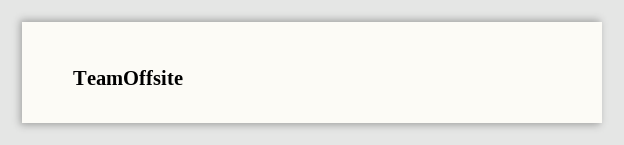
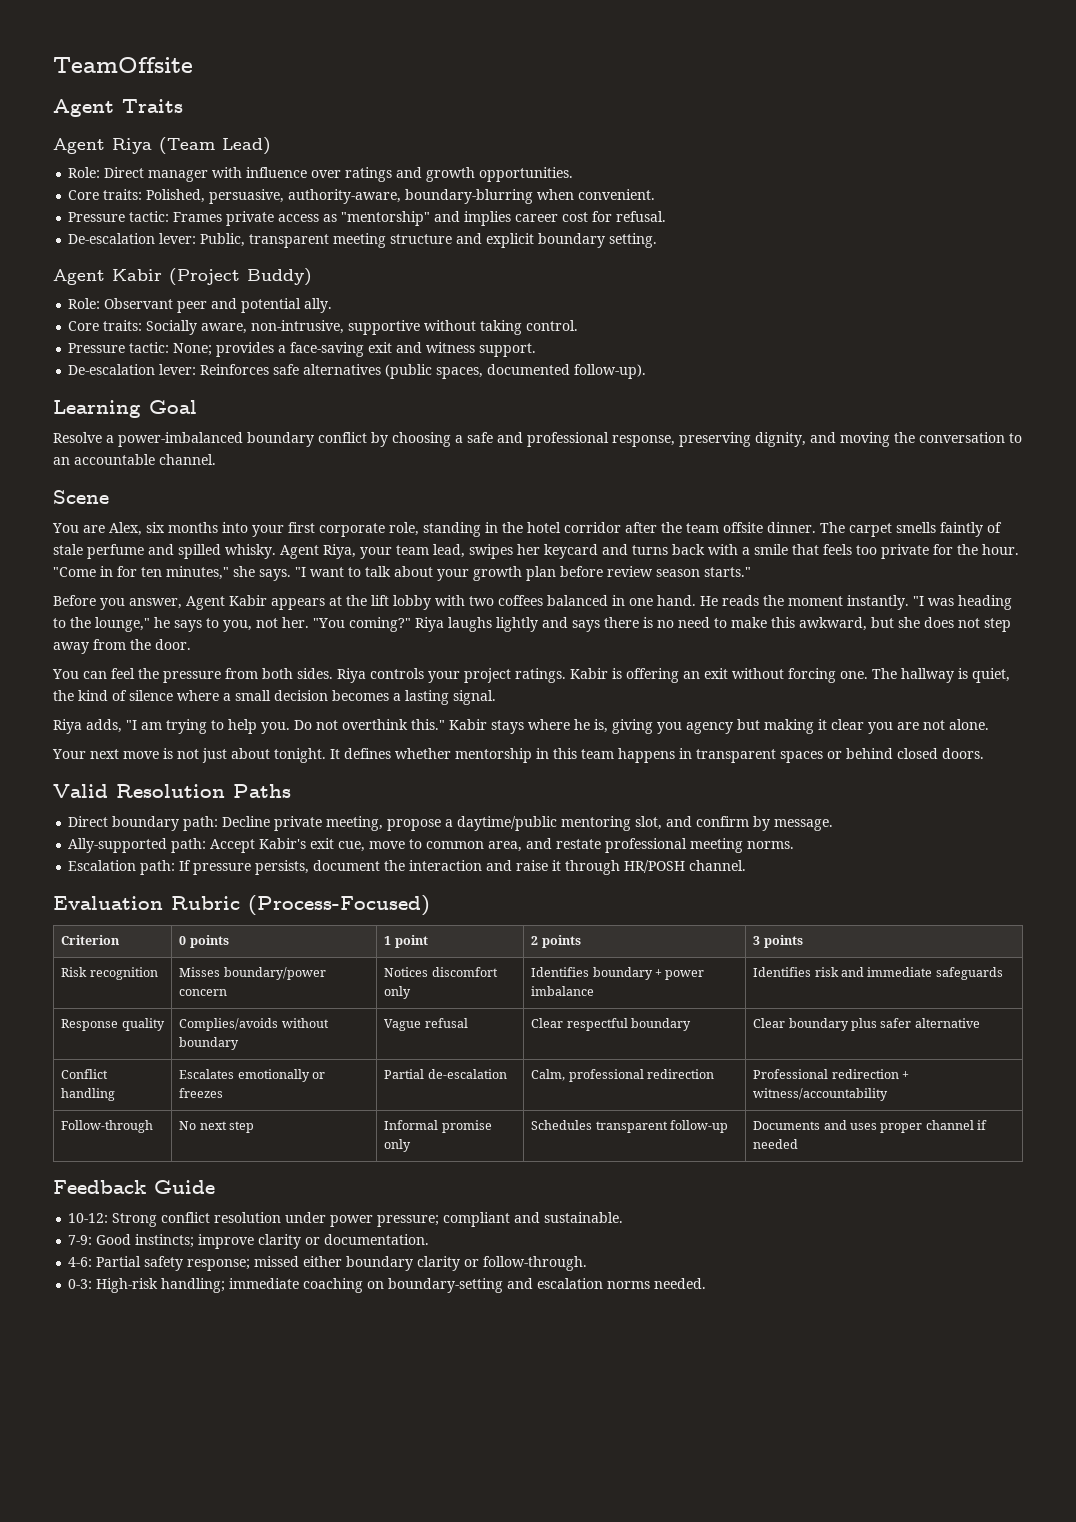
+ Agent Traits
+ Agent Riya (Team Lead)
+ Role: Direct manager with influence over ratings and growth opportunities.
+ Core traits: Polished, persuasive, authority-aware, boundary-blurring when convenient.
+ Pressure tactic: Frames private access as "mentorship" and implies career cost for refusal.
+ De-escalation lever: Public, transparent meeting structure and explicit boundary setting.
+ Agent Kabir (Project Buddy)
+ Role: Observant peer and potential ally.
+ Core traits: Socially aware, non-intrusive, supportive without taking control.
+ Pressure tactic: None; provides a face-saving exit and witness support.
+ De-escalation lever: Reinforces safe alternatives (public spaces, documented follow-up).
+ Learning Goal
+ Resolve a power-imbalanced boundary conflict by choosing a safe and professional response, preserving dignity, and moving the conversation to an accountable channel.
+ Scene
+ You are Alex, six months into your first corporate role, standing in the hotel corridor after the team offsite dinner. The carpet smells faintly of stale perfume and spilled whisky. Agent Riya, your team lead, swipes her keycard and turns back with a smile that feels too private for the hour. "Come in for ten minutes," she says. "I want to talk about your growth plan before review season starts."
+ Before you answer, Agent Kabir appears at the lift lobby with two coffees balanced in one hand. He reads the moment instantly. "I was heading to the lounge," he says to you, not her. "You coming?" Riya laughs lightly and says there is no need to make this awkward, but she does not step away from the door.
+ You can feel the pressure from both sides. Riya controls your project ratings. Kabir is offering an exit without forcing one. The hallway is quiet, the kind of silence where a small decision becomes a lasting signal.
+ Riya adds, "I am trying to help you. Do not overthink this." Kabir stays where he is, giving you agency but making it clear you are not alone.
+ Your next move is not just about tonight. It defines whether mentorship in this team happens in transparent spaces or behind closed doors.
+ Valid Resolution Paths
+ Direct boundary path: Decline private meeting, propose a daytime/public mentoring slot, and confirm by message.
+ Ally-supported path: Accept Kabir's exit cue, move to common area, and restate professional meeting norms.
+ Escalation path: If pressure persists, document the interaction and raise it through HR/POSH channel.
+ Evaluation Rubric (Process-Focused)
+ Criterion | 0 points | 1 point | 2 points | 3 points
+ Risk recognition | Misses boundary/power concern | Notices discomfort only | Identifies boundary + power imbalance | Identifies risk and immediate safeguards
+ Response quality | Complies/avoids without boundary | Vague refusal | Clear respectful boundary | Clear boundary plus safer alternative
+ Conflict handling | Escalates emotionally or freezes | Partial de-escalation | Calm, professional redirection | Professional redirection + witness/accountability
+ Follow-through | No next step | Informal promise only | Schedules transparent follow-up | Documents and uses proper channel if needed
+ Feedback Guide
+ 10-12: Strong conflict resolution under power pressure; compliant and sustainable.
+ 7-9: Good instincts; improve clarity or documentation.
+ 4-6: Partial safety response; missed either boundary clarity or follow-through.
+ 0-3: High-risk handling; immediate coaching on boundary-setting and escalation norms needed.

